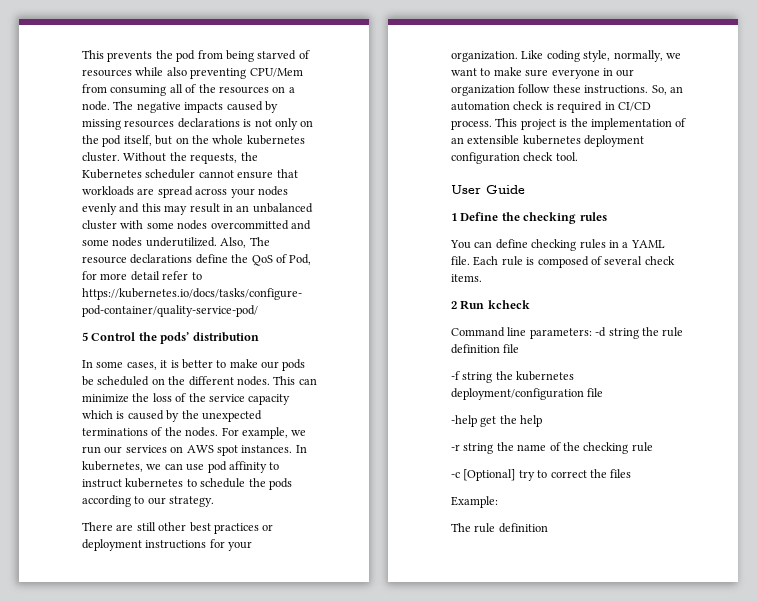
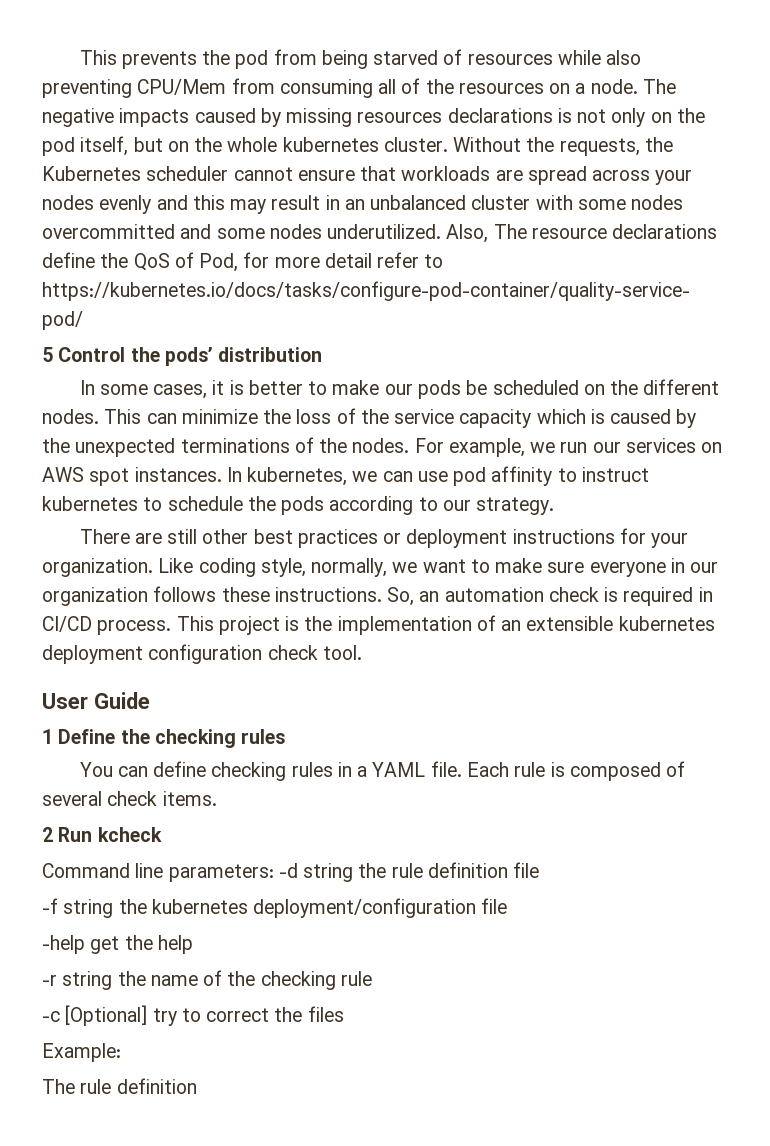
- Like coding style, normally, we want to make sure everyone in our organization follow these instructions.
+ Like coding style, normally, we want to make sure everyone in our organization follows these instructions.

